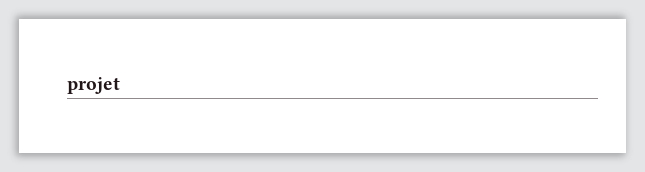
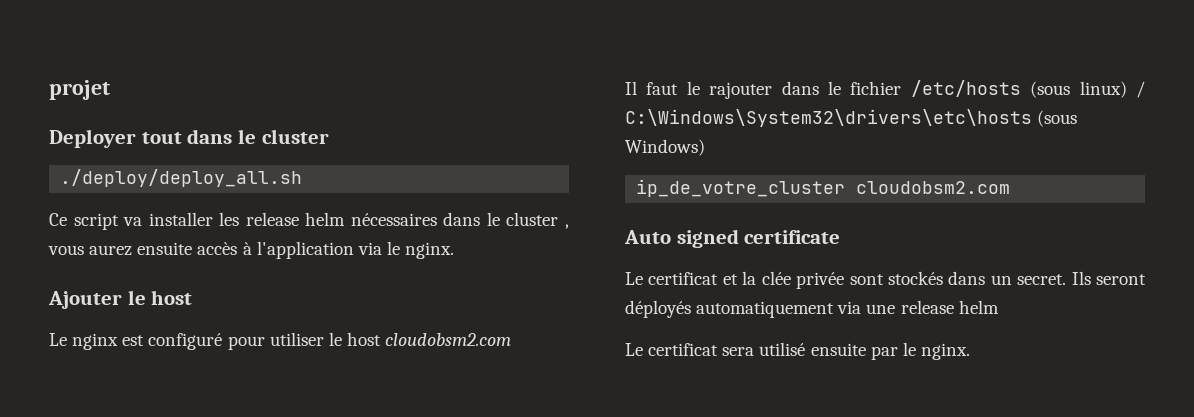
+ Deployer tout dans le cluster
+ ./deploy/deploy_all.sh
+ Ce script va installer les release helm nécessaires dans le cluster , vous aurez ensuite accès à l'application via le nginx.
+ Ajouter le host
+ Le nginx est configuré pour utiliser le host cloudobsm2.com
+ Il faut le rajouter dans le fichier /etc/hosts (sous linux) / C:\Windows\System32\drivers\etc\hosts (sous Windows)
+ ip_de_votre_cluster cloudobsm2.com
+ Auto signed certificate
+ Le certificat et la clée privée sont stockés dans un secret. Ils seront déployés automatiquement via une release helm
+ Le certificat sera utilisé ensuite par le nginx.

